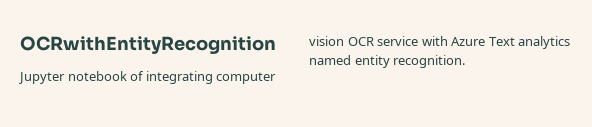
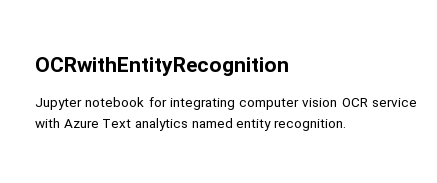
- Jupyter notebook of integrating computer vision OCR service with Azure Text analytics named entity recognition.
+ Jupyter notebook for integrating computer vision OCR service with Azure Text analytics named entity recognition.

